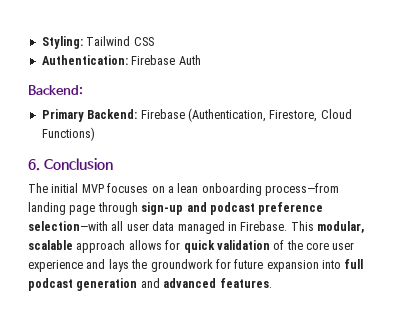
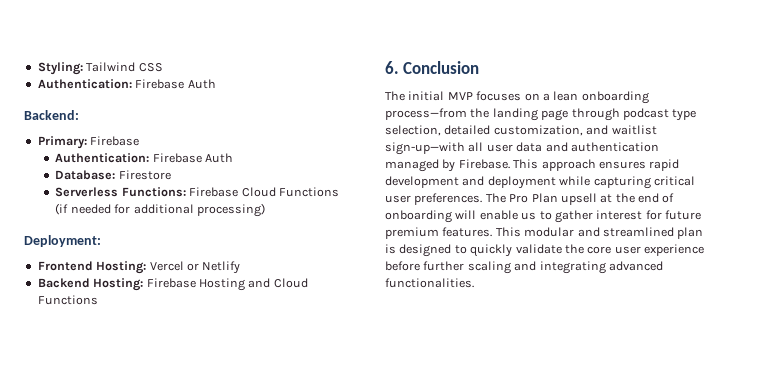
- Primary Backend: Firebase (Authentication, Firestore, Cloud Functions)
+ Primary: Firebase
+ Authentication: Firebase Auth
+ Database: Firestore
+ Serverless Functions: Firebase Cloud Functions (if needed for additional processing)
+ Deployment:
+ Frontend Hosting: Vercel or Netlify
+ Backend Hosting: Firebase Hosting and Cloud Functions
- The initial MVP focuses on a lean onboarding process—from landing page through sign-up and podcast preference selection—with all user data managed in Firebase. This modular, scalable approach allows for quick validation of the core user experience and lays the groundwork for future expansion into full podcast generation and advanced features.
+ The initial MVP focuses on a lean onboarding process—from the landing page through podcast type selection, detailed customization, and waitlist sign-up—with all user data and authentication managed by Firebase. This approach ensures rapid development and deployment while capturing critical user preferences. The Pro Plan upsell at the end of onboarding will enable us to gather interest for future premium features. This modular and streamlined plan is designed to quickly validate the core user experience before further scaling and integrating advanced functionalities.

